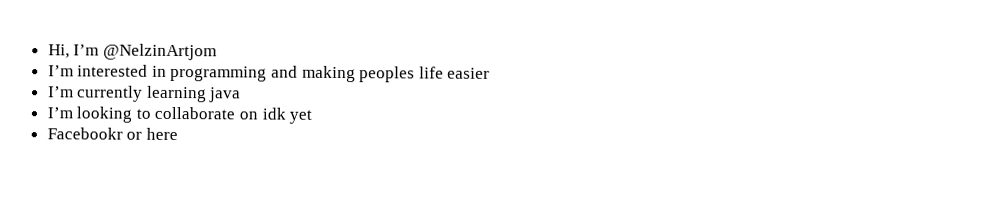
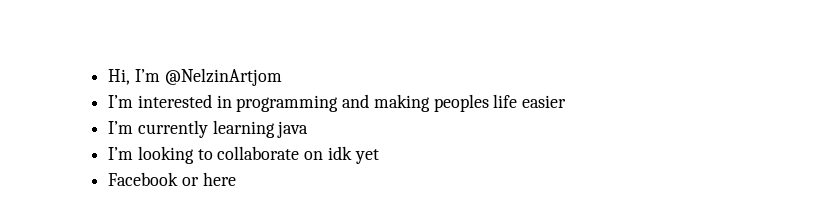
- Facebookr or here
+ Facebook or here

